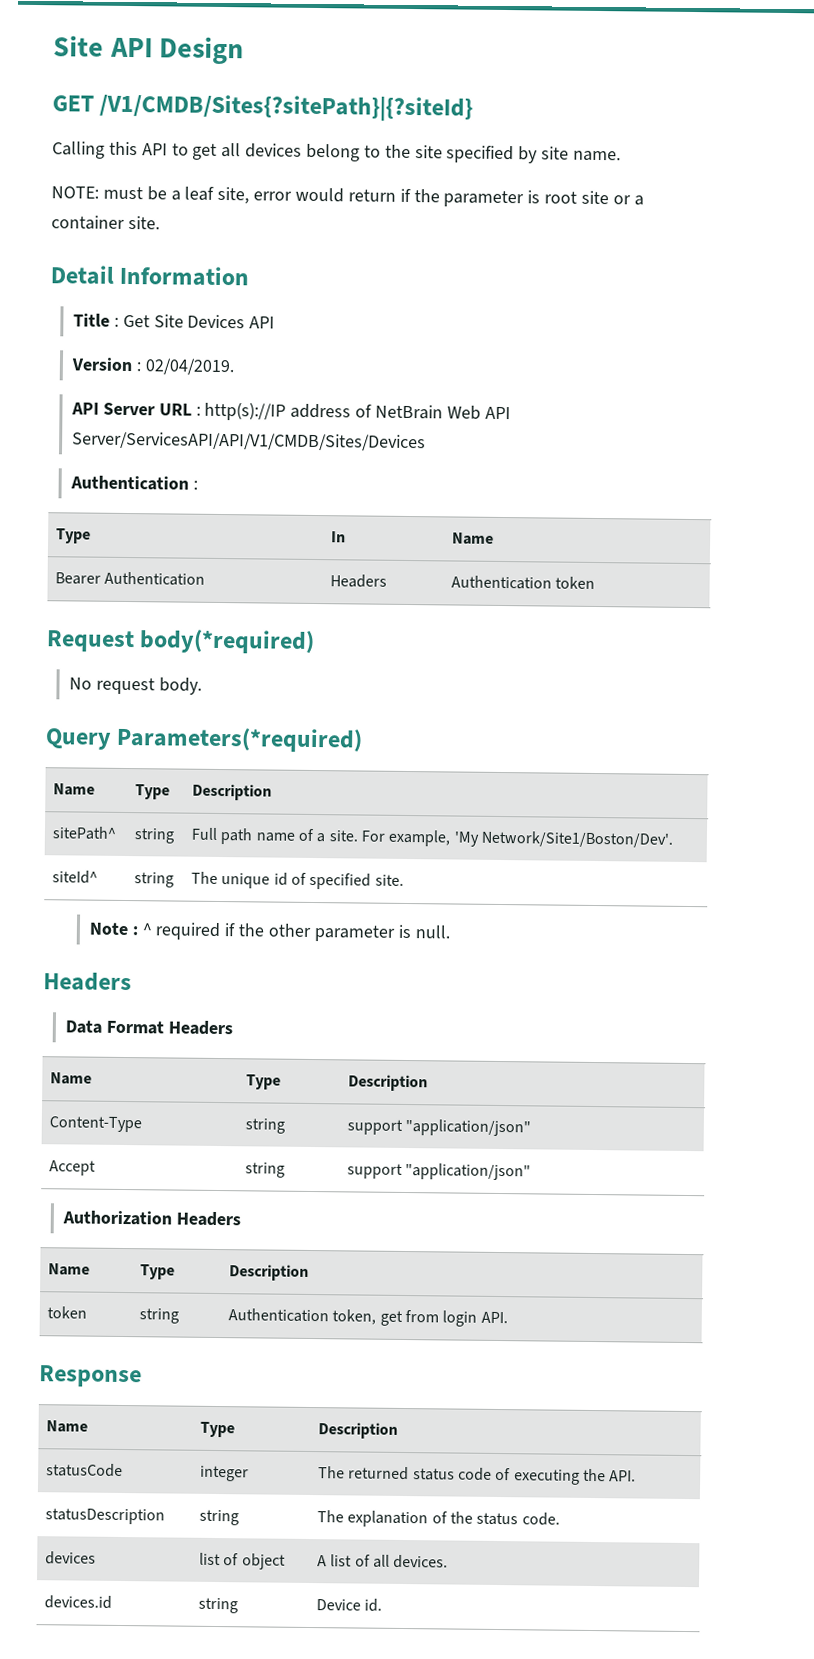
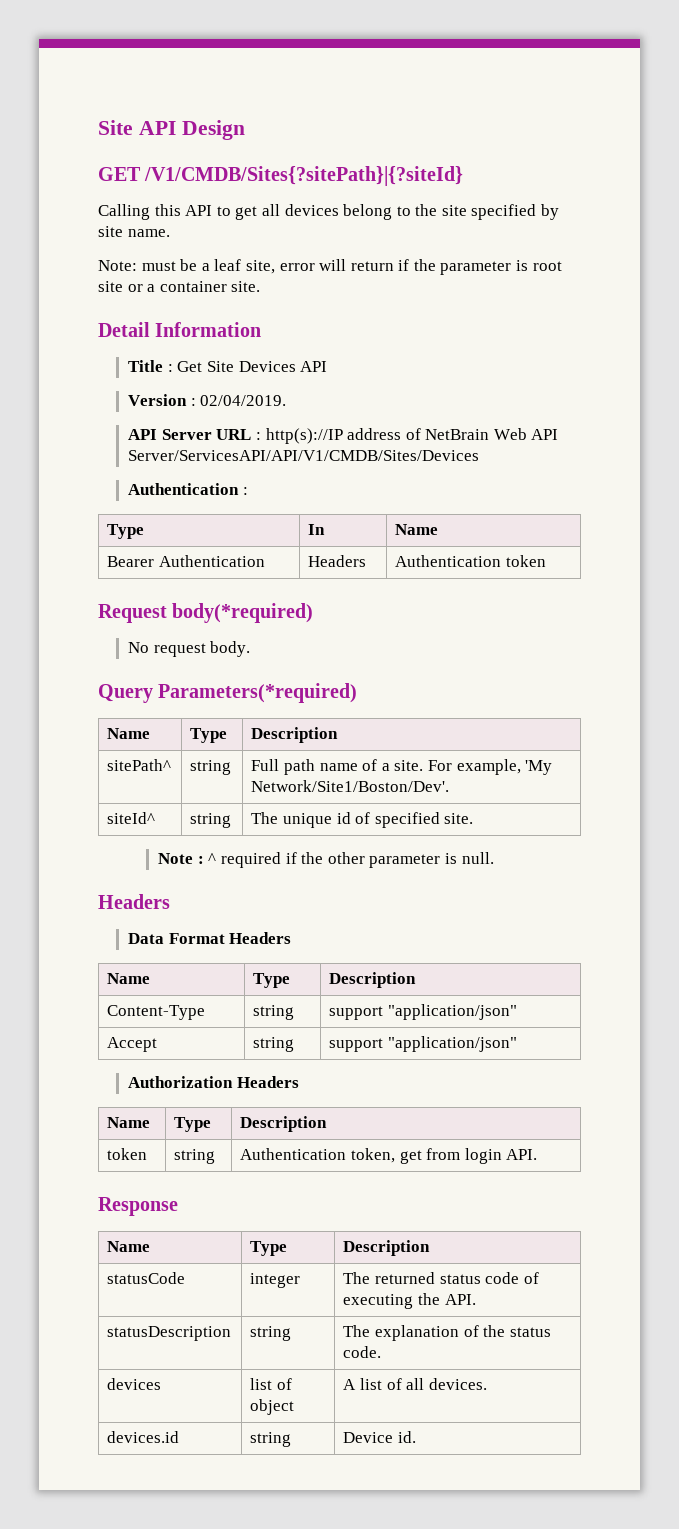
- NOTE: must be a leaf site, error would return if the parameter is root site or a container site.
+ Note: must be a leaf site, error will return if the parameter is root site or a container site.

